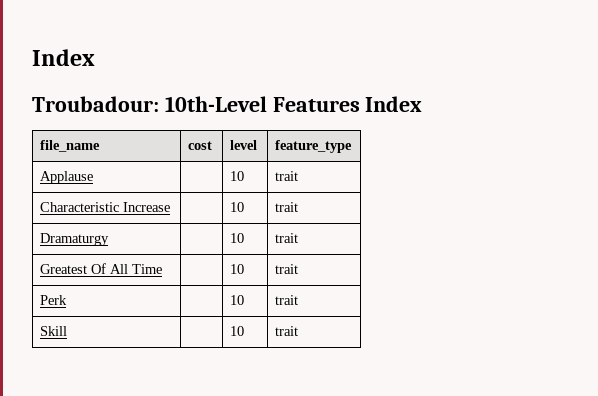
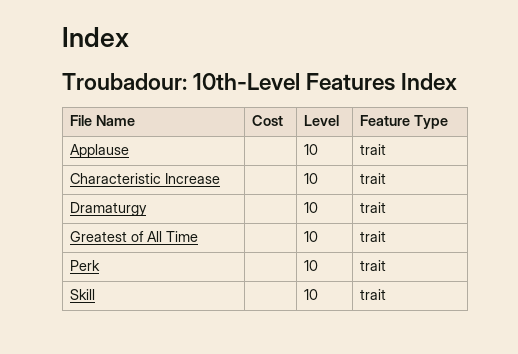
- file_name | cost | level | feature_type
+ File Name | Cost | Level | Feature Type
- Greatest Of All Time | | 10 | trait
+ Greatest of All Time | | 10 | trait

